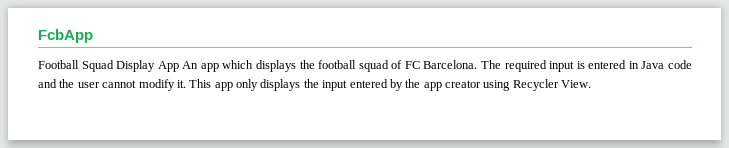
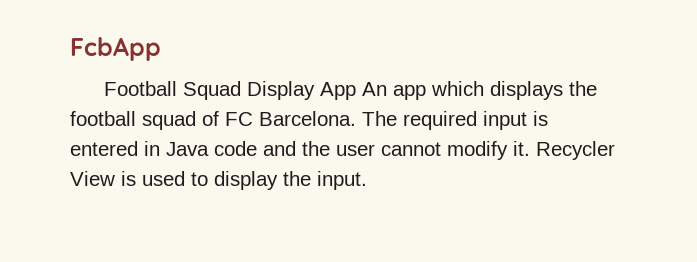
- This app only displays the input entered by the app creator using Recycler View.
+ Recycler View is used to display the input.

